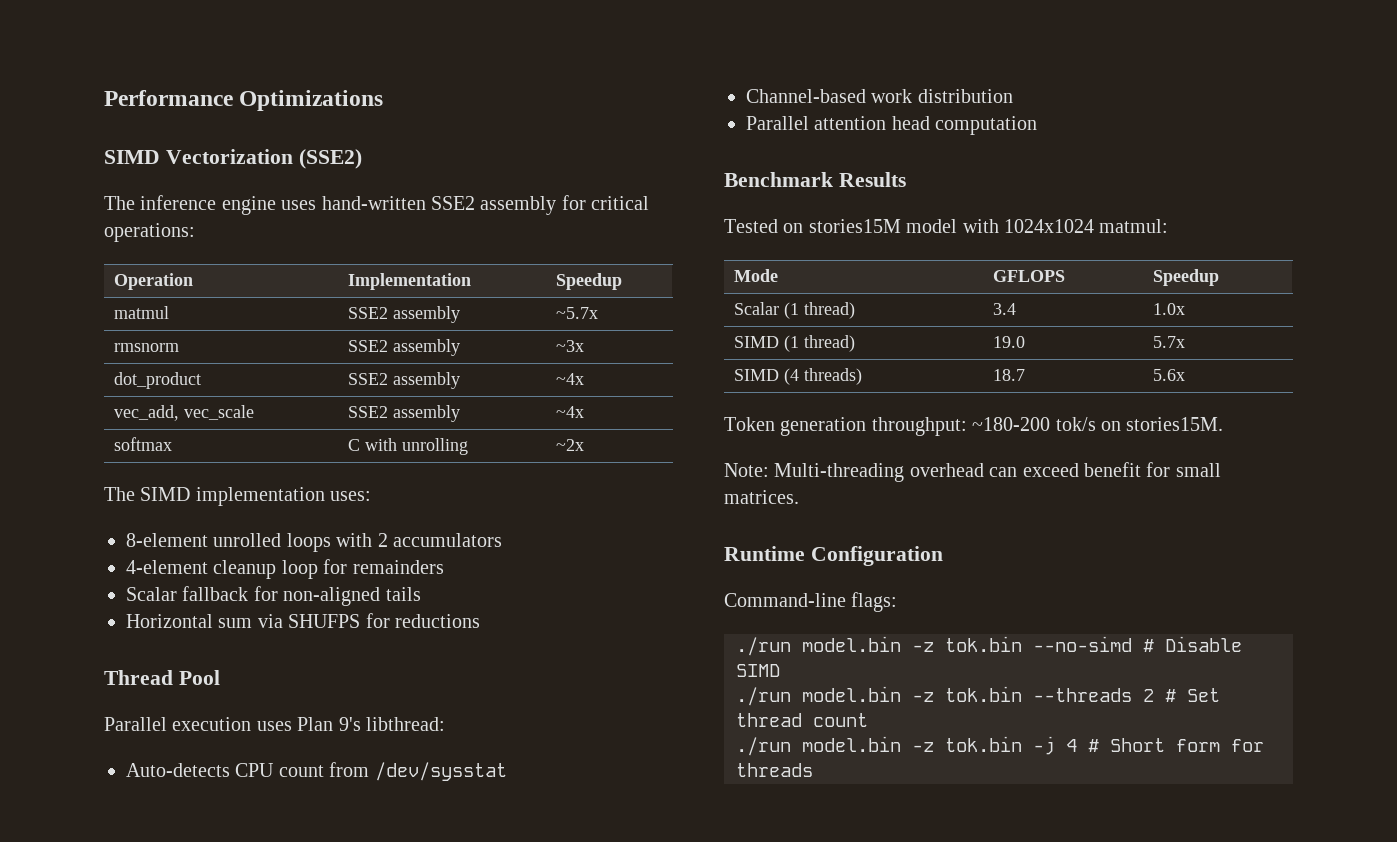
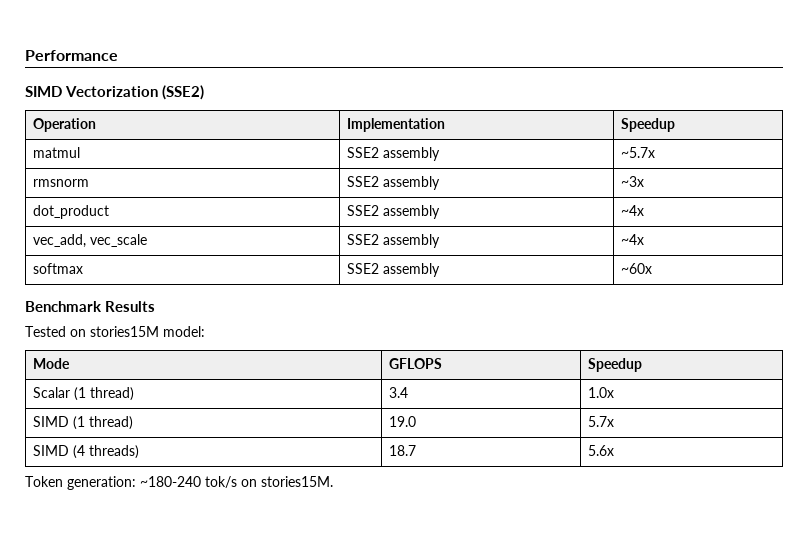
- Performance Optimizations
+ Performance
- The inference engine uses hand-written SSE2 assembly for critical operations:
- softmax | C with unrolling | ~2x
- The SIMD implementation uses:
- 8-element unrolled loops with 2 accumulators
- 4-element cleanup loop for remainders
- Scalar fallback for non-aligned tails
- Horizontal sum via SHUFPS for reductions
- Thread Pool
- Parallel execution uses Plan 9's libthread:
- Auto-detects CPU count from /dev/sysstat
- Channel-based work distribution
- Parallel attention head computation
+ softmax | SSE2 assembly | ~60x
- Tested on stories15M model with 1024x1024 matmul:
+ Tested on stories15M model:
- Token generation throughput: ~180-200 tok/s on stories15M.
+ Token generation: ~180-240 tok/s on stories15M.
- Note: Multi-threading overhead can exceed benefit for small matrices.
- Runtime Configuration
- Command-line flags:
- ./run model.bin -z tok.bin --no-simd # Disable SIMD
- ./run model.bin -z tok.bin --threads 2 # Set thread count
- ./run model.bin -z tok.bin -j 4 # Short form for threads

